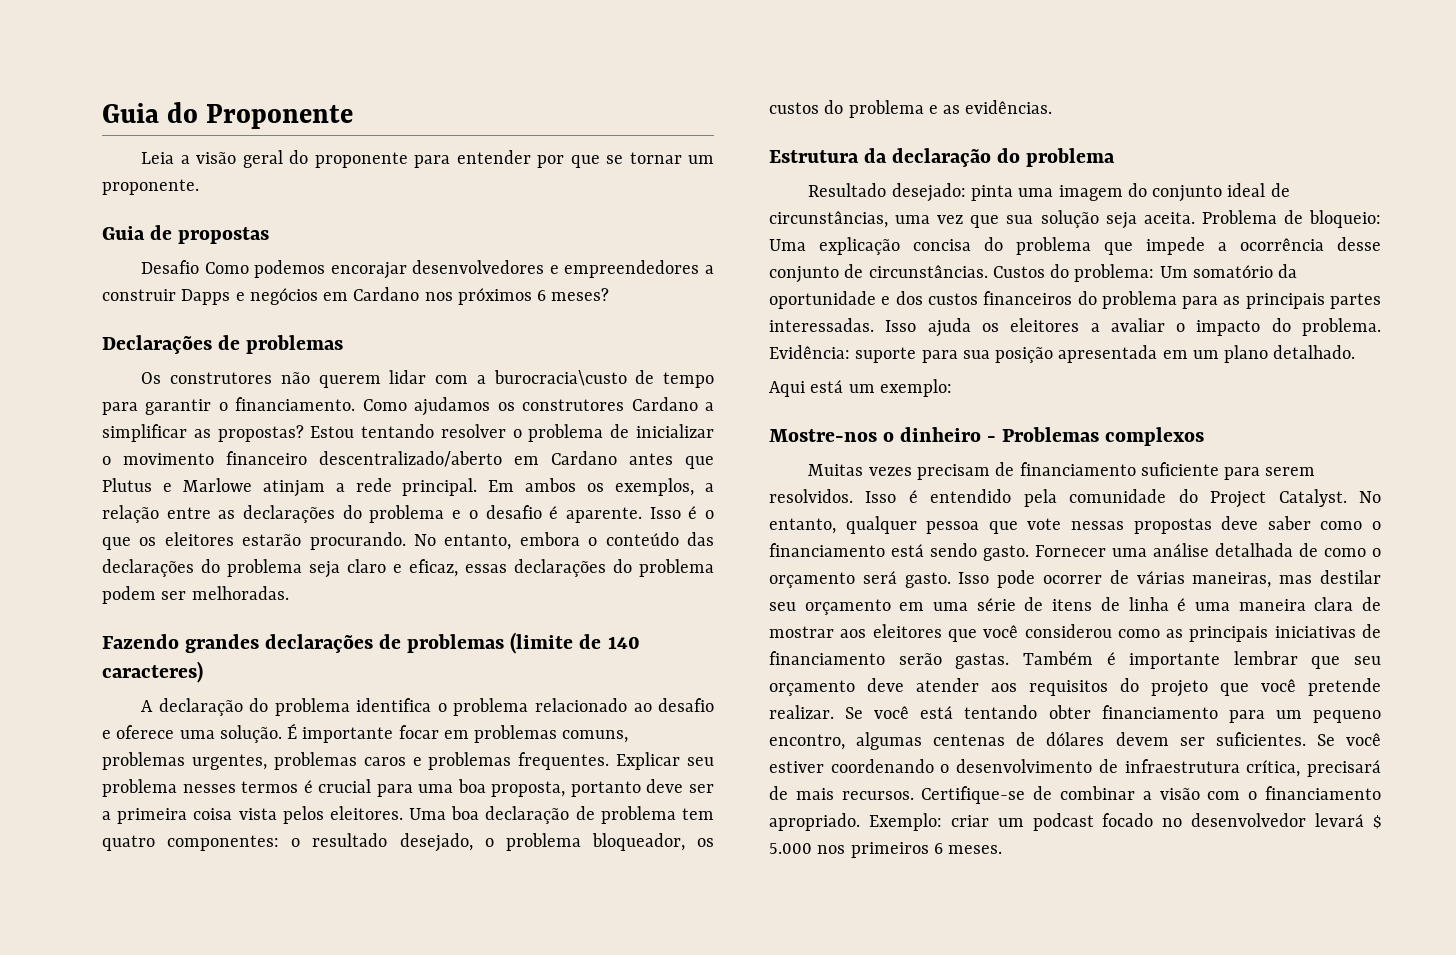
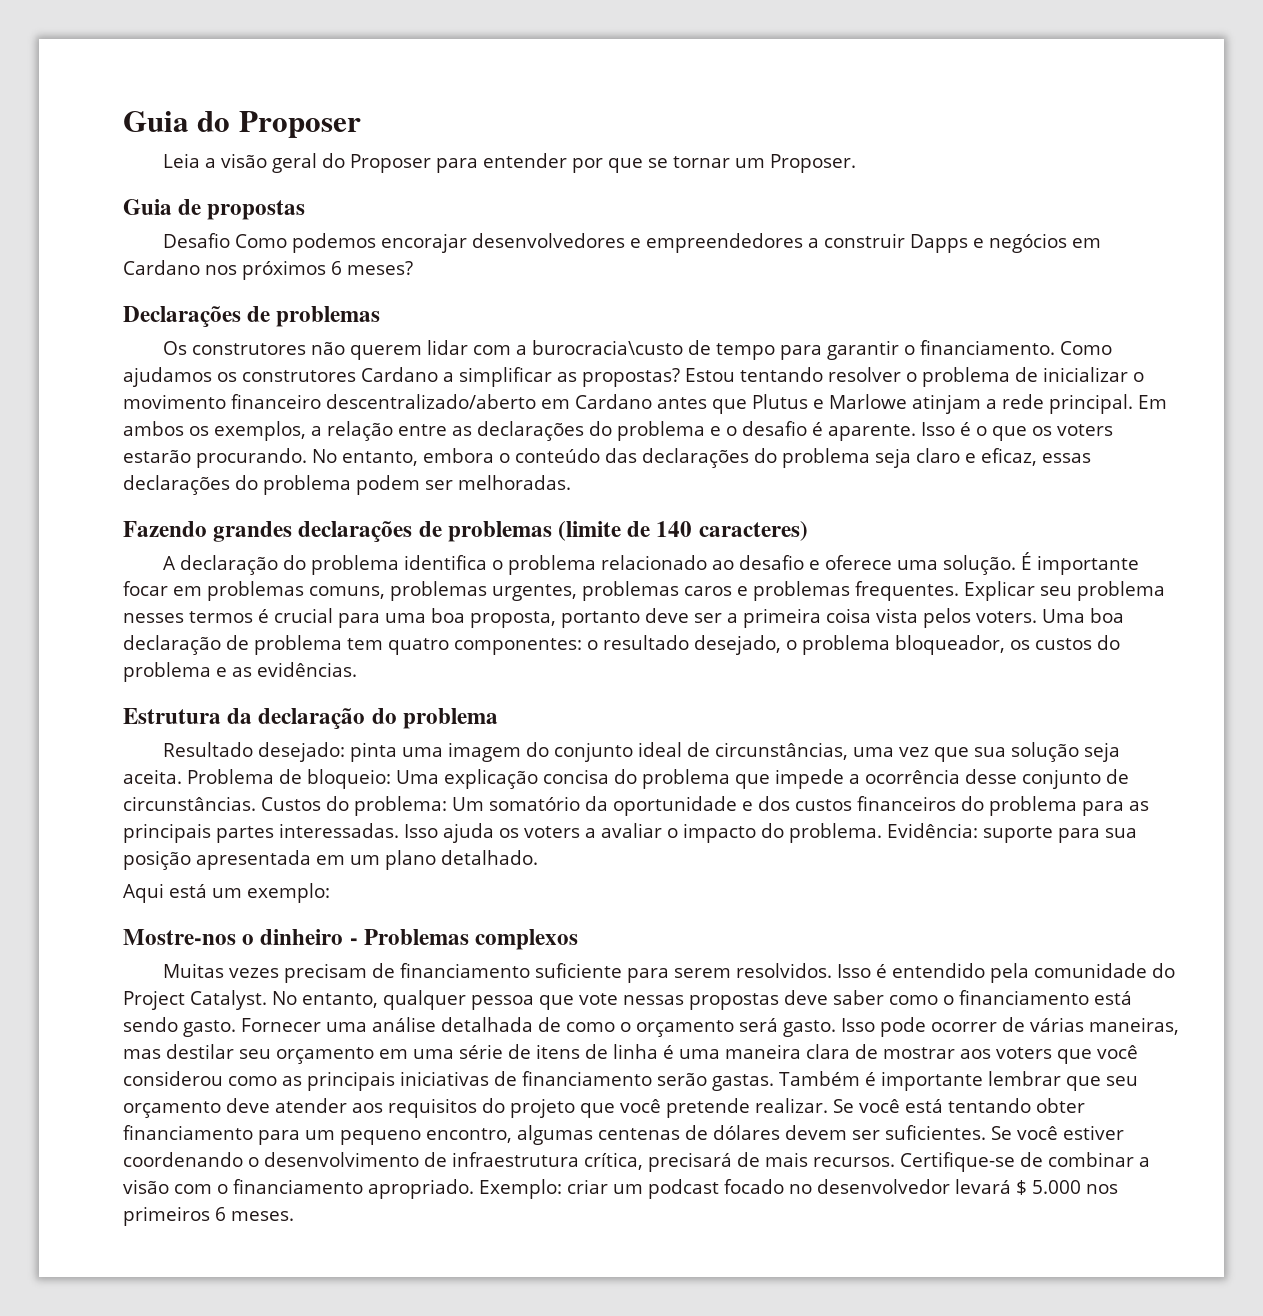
- Guia do Proponente
+ Guia do Proposer
- Leia a visão geral do proponente para entender por que se tornar um proponente.
+ Leia a visão geral do Proposer para entender por que se tornar um Proposer.
- Isso é o que os eleitores estarão procurando.
+ Isso é o que os voters estarão procurando.
- Explicar seu problema nesses termos é crucial para uma boa proposta, portanto deve ser a primeira coisa vista pelos eleitores.
+ Explicar seu problema nesses termos é crucial para uma boa proposta, portanto deve ser a primeira coisa vista pelos voters.
- Isso ajuda os eleitores a avaliar o impacto do problema.
+ Isso ajuda os voters a avaliar o impacto do problema.
- Isso pode ocorrer de várias maneiras, mas destilar seu orçamento em uma série de itens de linha é uma maneira clara de mostrar aos eleitores que você considerou como as principais iniciativas de financiamento serão gastas.
+ Isso pode ocorrer de várias maneiras, mas destilar seu orçamento em uma série de itens de linha é uma maneira clara de mostrar aos voters que você considerou como as principais iniciativas de financiamento serão gastas.

